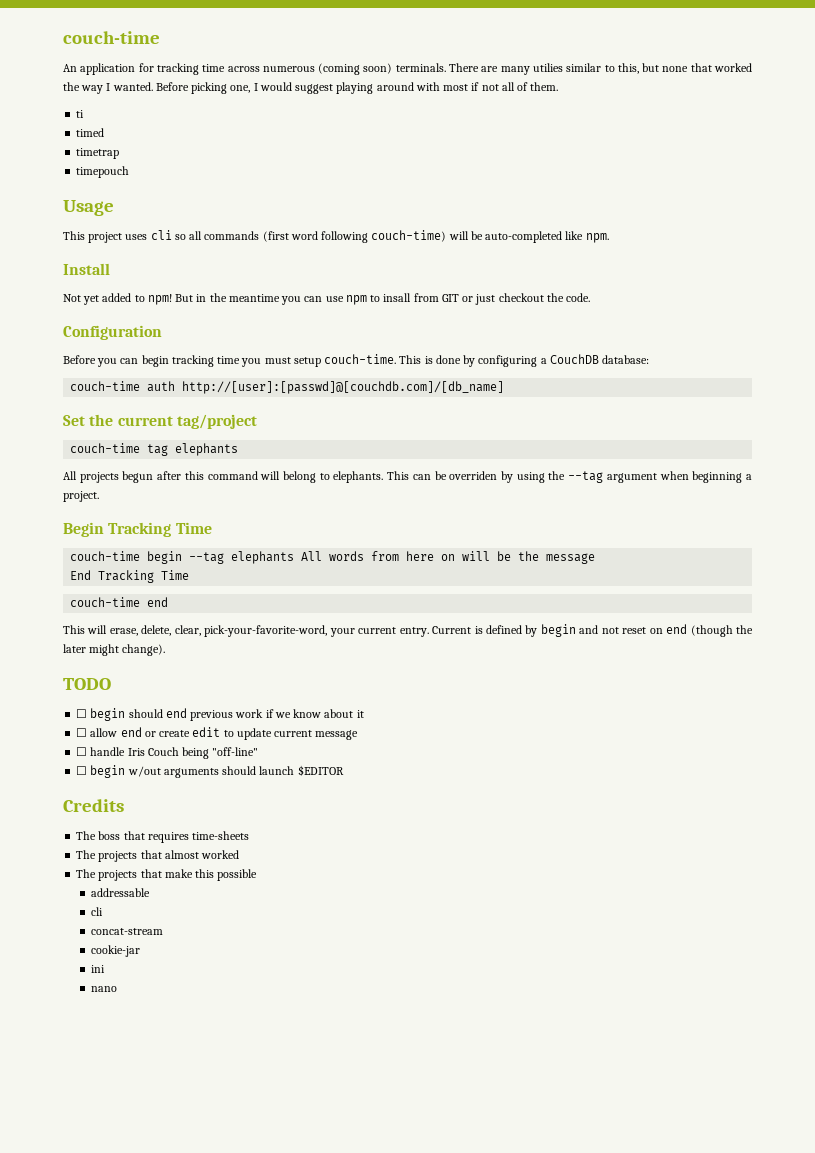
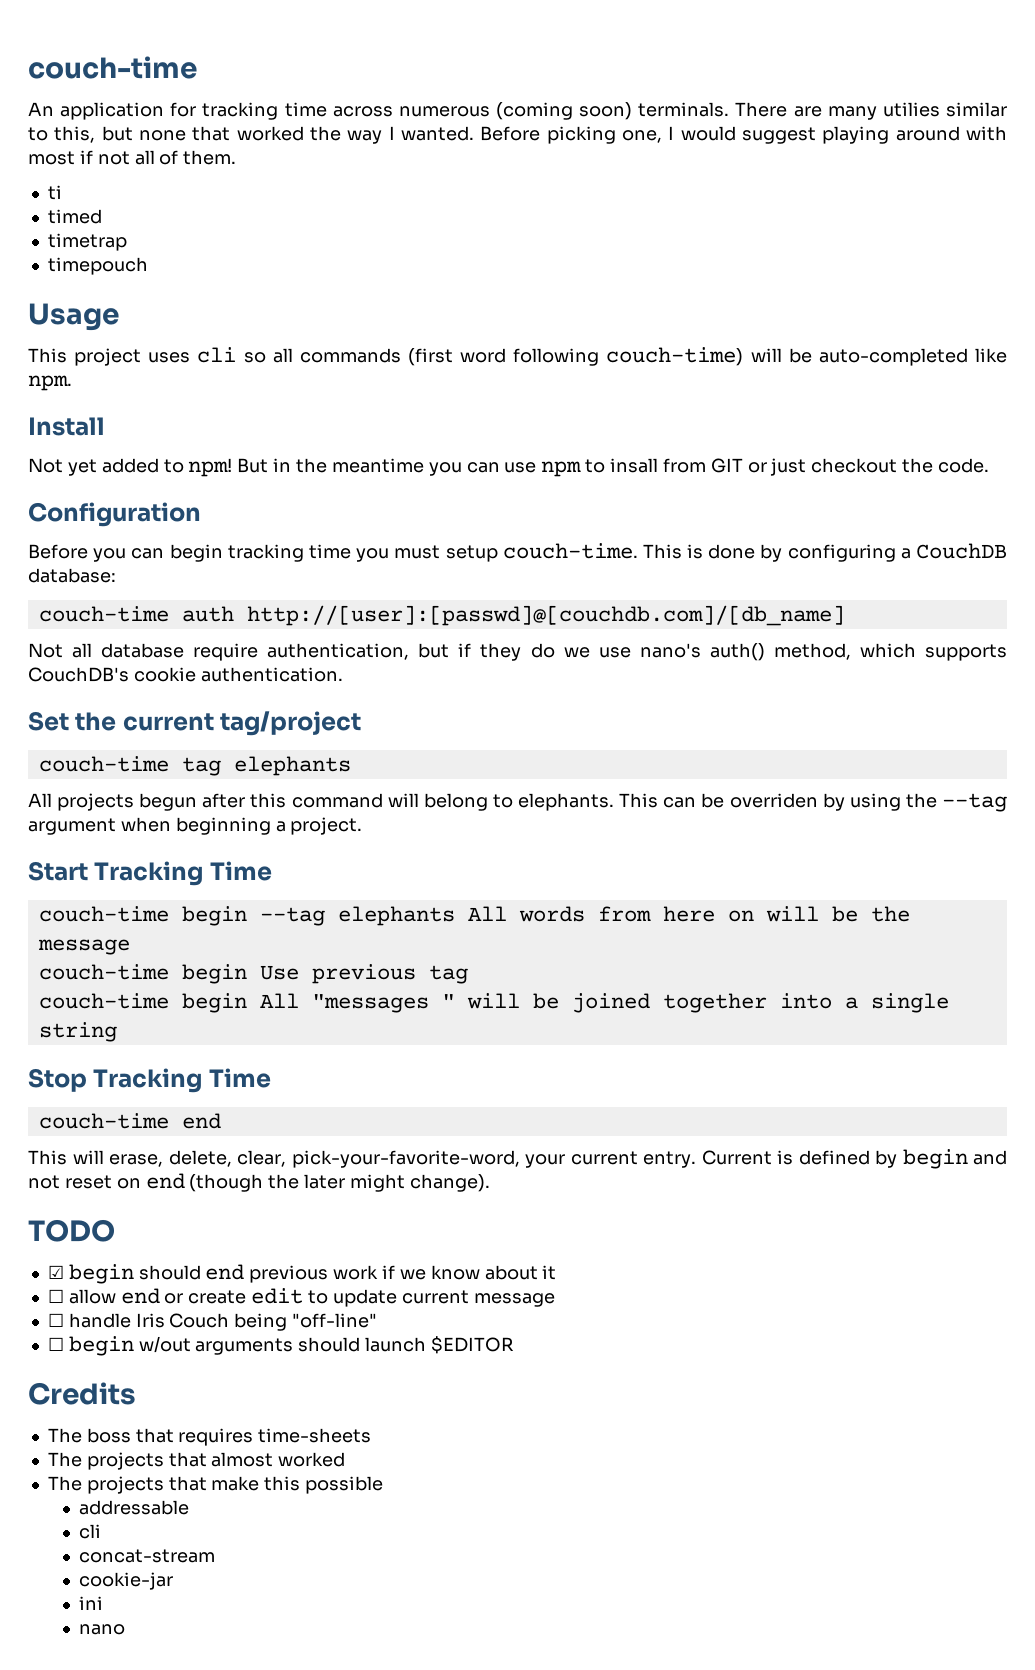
+ Not all database require authentication, but if they do we use nano's auth() method, which supports CouchDB's cookie authentication.
- Begin Tracking Time
+ Start Tracking Time
- End Tracking Time
+ couch-time begin Use previous tag
+ couch-time begin All "messages " will be joined together into a single string
+ Stop Tracking Time
- ☐ begin should end previous work if we know about it
+ ☑ begin should end previous work if we know about it

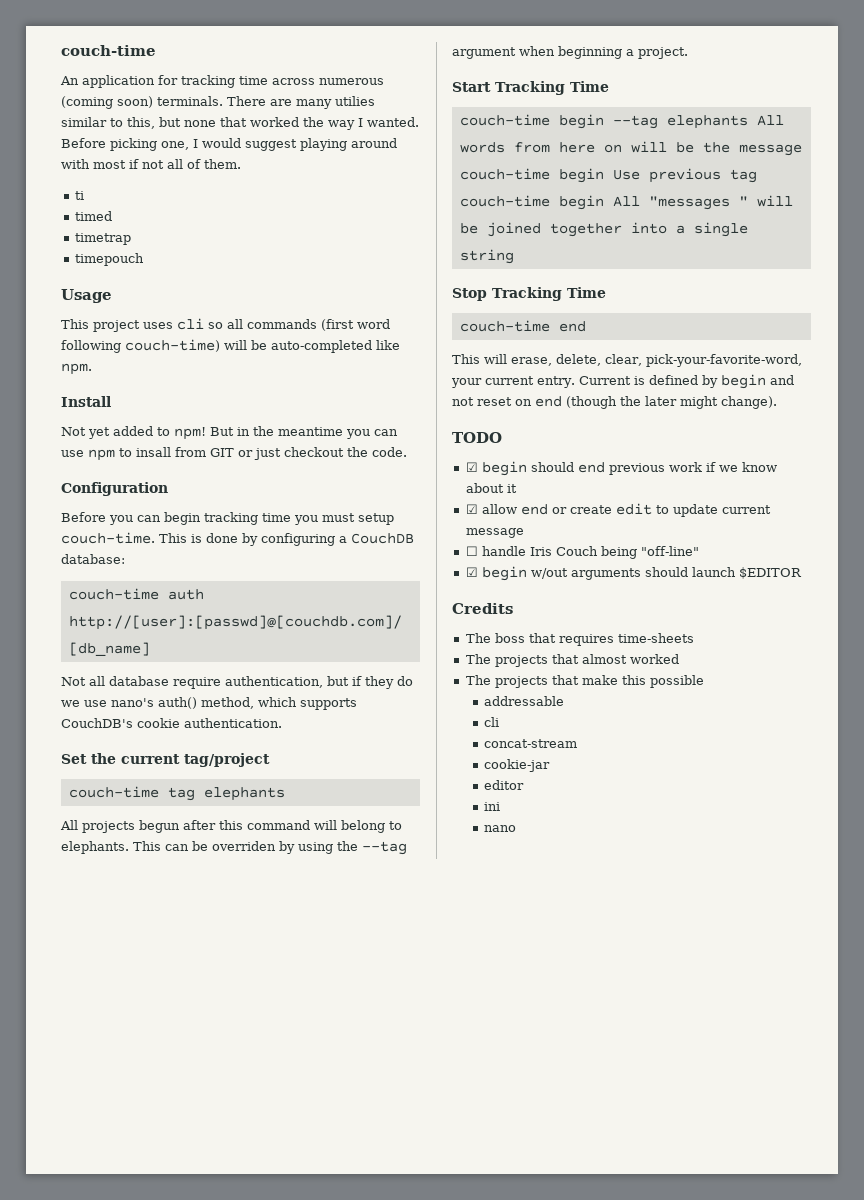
- ☐ allow end or create edit to update current message
+ ☑ allow end or create edit to update current message
- ☐ begin w/out arguments should launch $EDITOR
+ ☑ begin w/out arguments should launch $EDITOR
+ editor

